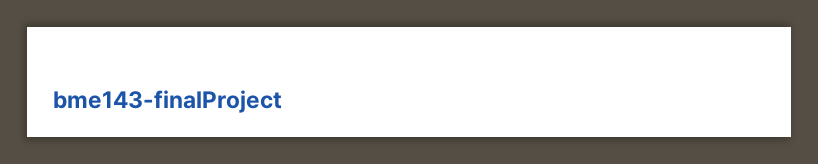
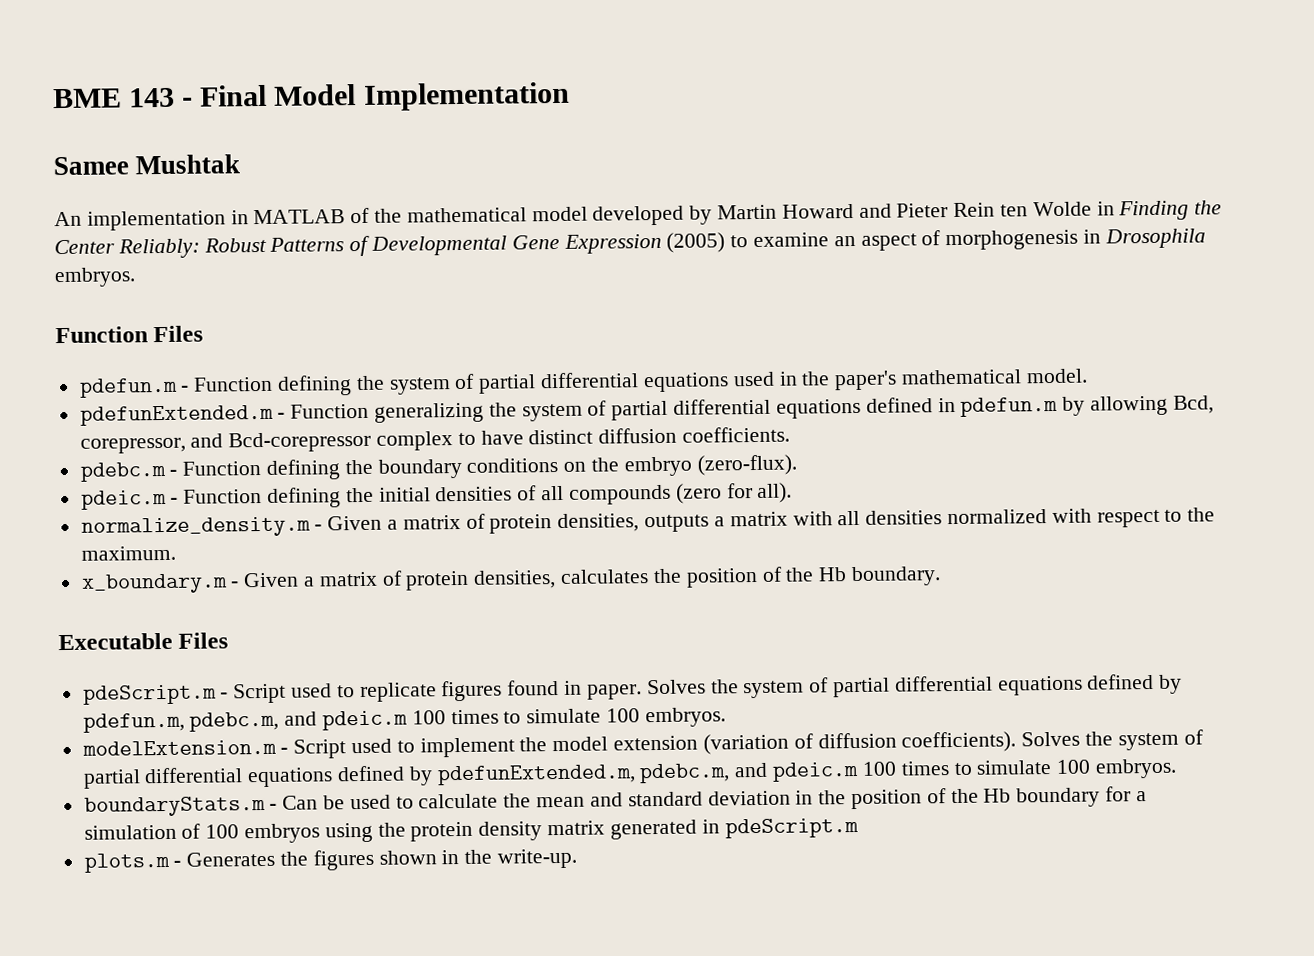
- bme143-finalProject
+ BME 143 - Final Model Implementation
+ Samee Mushtak
+ An implementation in MATLAB of the mathematical model developed by Martin Howard and Pieter Rein ten Wolde in Finding the Center Reliably: Robust Patterns of Developmental Gene Expression (2005) to examine an aspect of morphogenesis in Drosophila embryos.
+ Function Files
+ pdefun.m - Function defining the system of partial differential equations used in the paper's mathematical model.
+ pdefunExtended.m - Function generalizing the system of partial differential equations defined in pdefun.m by allowing Bcd, corepressor, and Bcd-corepressor complex to have distinct diffusion coefficients.
+ pdebc.m - Function defining the boundary conditions on the embryo (zero-flux).
+ pdeic.m - Function defining the initial densities of all compounds (zero for all).
+ normalize_density.m - Given a matrix of protein densities, outputs a matrix with all densities normalized with respect to the maximum.
+ x_boundary.m - Given a matrix of protein densities, calculates the position of the Hb boundary.
+ Executable Files
+ pdeScript.m - Script used to replicate figures found in paper. Solves the system of partial differential equations defined by pdefun.m, pdebc.m, and pdeic.m 100 times to simulate 100 embryos.
+ modelExtension.m - Script used to implement the model extension (variation of diffusion coefficients). Solves the system of partial differential equations defined by pdefunExtended.m, pdebc.m, and pdeic.m 100 times to simulate 100 embryos.
+ boundaryStats.m - Can be used to calculate the mean and standard deviation in the position of the Hb boundary for a simulation of 100 embryos using the protein density matrix generated in pdeScript.m
+ plots.m - Generates the figures shown in the write-up.

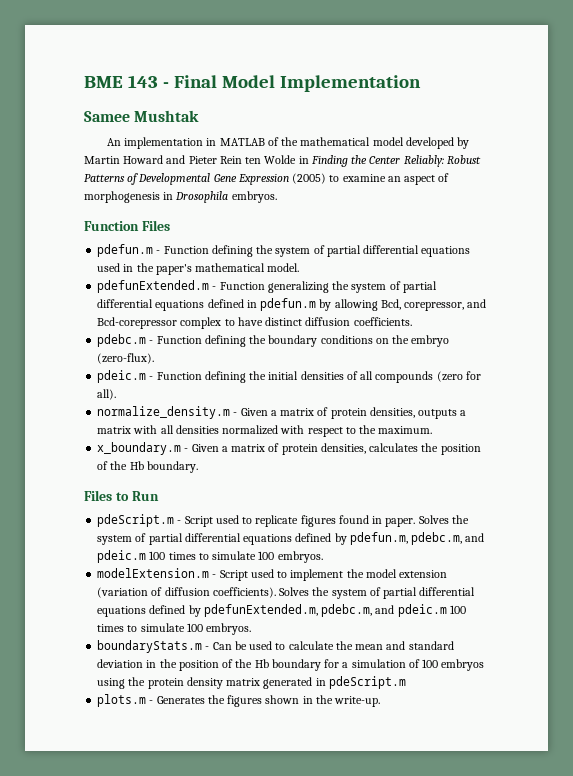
- Executable Files
+ Files to Run

